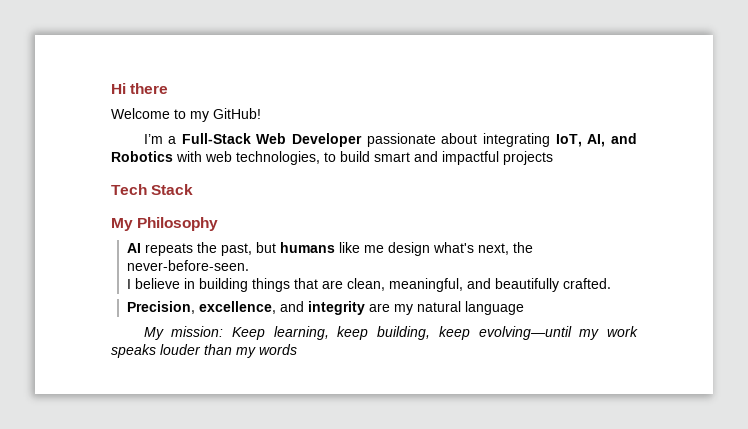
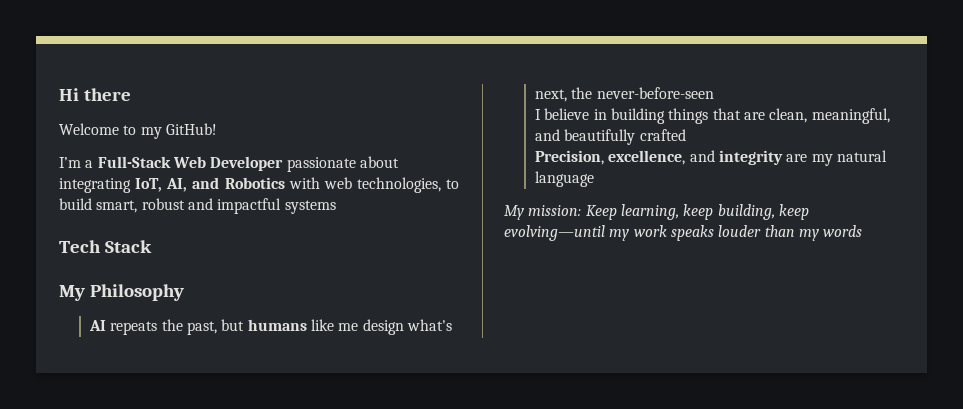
- I’m a Full-Stack Web Developer passionate about integrating IoT, AI, and Robotics with web technologies, to build smart and impactful projects
+ I’m a Full-Stack Web Developer passionate about integrating IoT, AI, and Robotics with web technologies, to build smart, robust and impactful systems
- AI repeats the past, but humans like me design what's next, the never-before-seen.
+ AI repeats the past, but humans like me design what's next, the never-before-seen
- I believe in building things that are clean, meaningful, and beautifully crafted.
+ I believe in building things that are clean, meaningful, and beautifully crafted

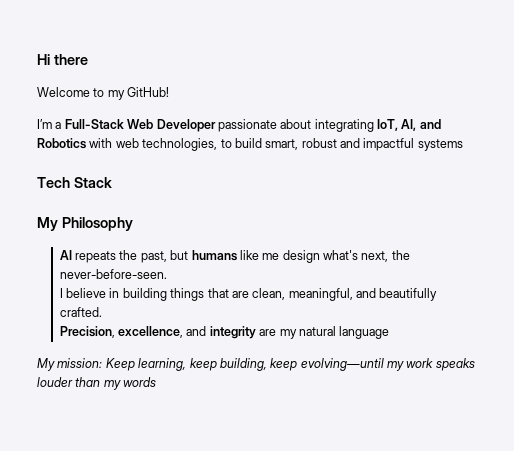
- AI repeats the past, but humans like me design what's next, the never-before-seen
+ AI repeats the past, but humans like me design what's next, the never-before-seen.
- I believe in building things that are clean, meaningful, and beautifully crafted
+ I believe in building things that are clean, meaningful, and beautifully crafted.

